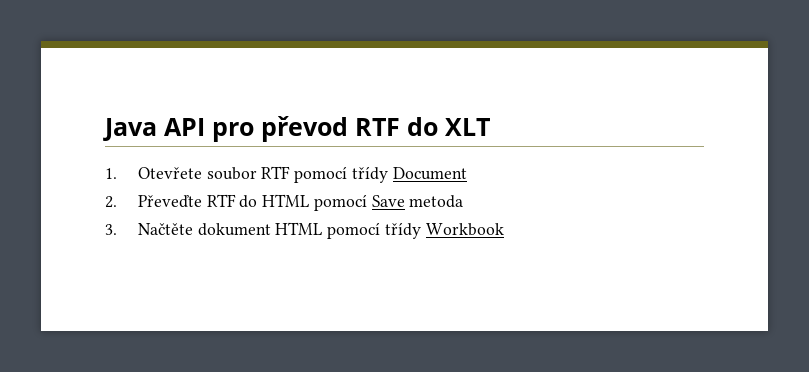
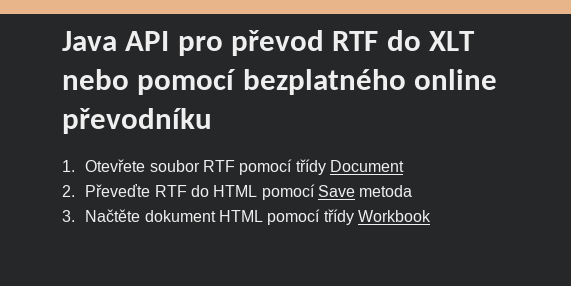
- Java API pro převod RTF do XLT
+ Java API pro převod RTF do XLT nebo pomocí bezplatného online převodníku

